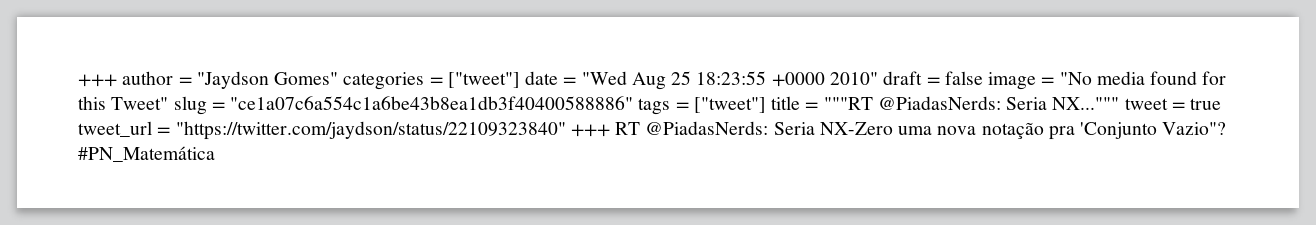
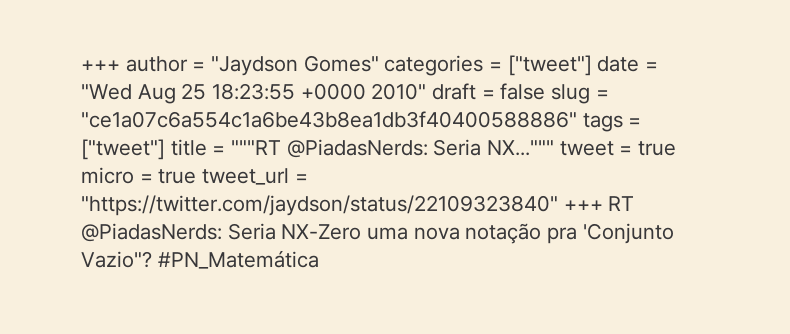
- +++ author = "Jaydson Gomes" categories = ["tweet"] date = "Wed Aug 25 18:23:55 +0000 2010" draft = false image = "No media found for this Tweet" slug = "ce1a07c6a554c1a6be43b8ea1db3f40400588886" tags = ["tweet"] title = """RT @PiadasNerds: Seria NX...""" tweet = true tweet_url = "https://twitter.com/jaydson/status/22109323840" +++ RT @PiadasNerds: Seria NX-Zero uma nova notação pra 'Conjunto Vazio"?
+ +++ author = "Jaydson Gomes" categories = ["tweet"] date = "Wed Aug 25 18:23:55 +0000 2010" draft = false slug = "ce1a07c6a554c1a6be43b8ea1db3f40400588886" tags = ["tweet"] title = """RT @PiadasNerds: Seria NX...""" tweet = true micro = true tweet_url = "https://twitter.com/jaydson/status/22109323840" +++ RT @PiadasNerds: Seria NX-Zero uma nova notação pra 'Conjunto Vazio"?

